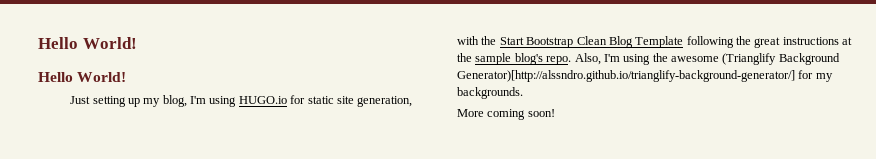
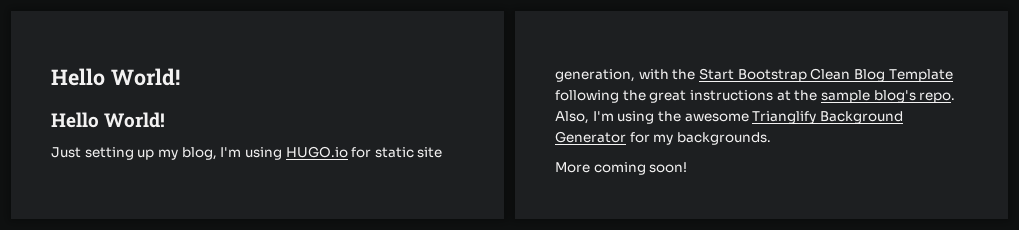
- Also, I'm using the awesome (Trianglify Background Generator)[http://alssndro.github.io/trianglify-background-generator/] for my backgrounds.
+ Also, I'm using the awesome Trianglify Background Generator for my backgrounds.

